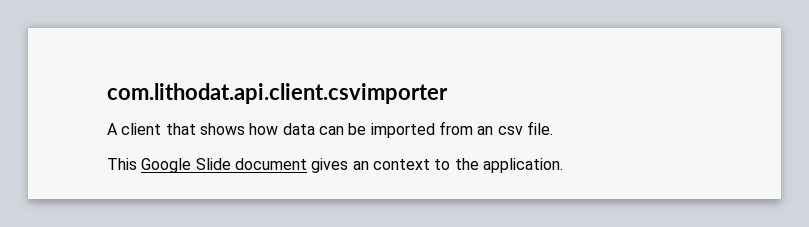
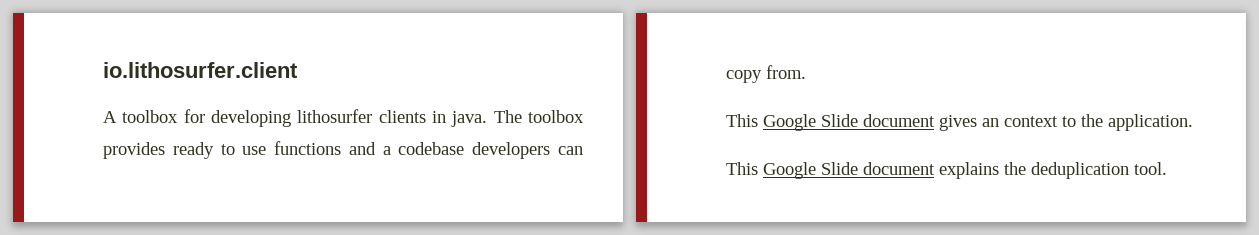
- com.lithodat.api.client.csvimporter
+ io.lithosurfer.client
- A client that shows how data can be imported from an csv file.
+ A toolbox for developing lithosurfer clients in java. The toolbox provides ready to use functions and a codebase developers can copy from.
+ This Google Slide document explains the deduplication tool.

